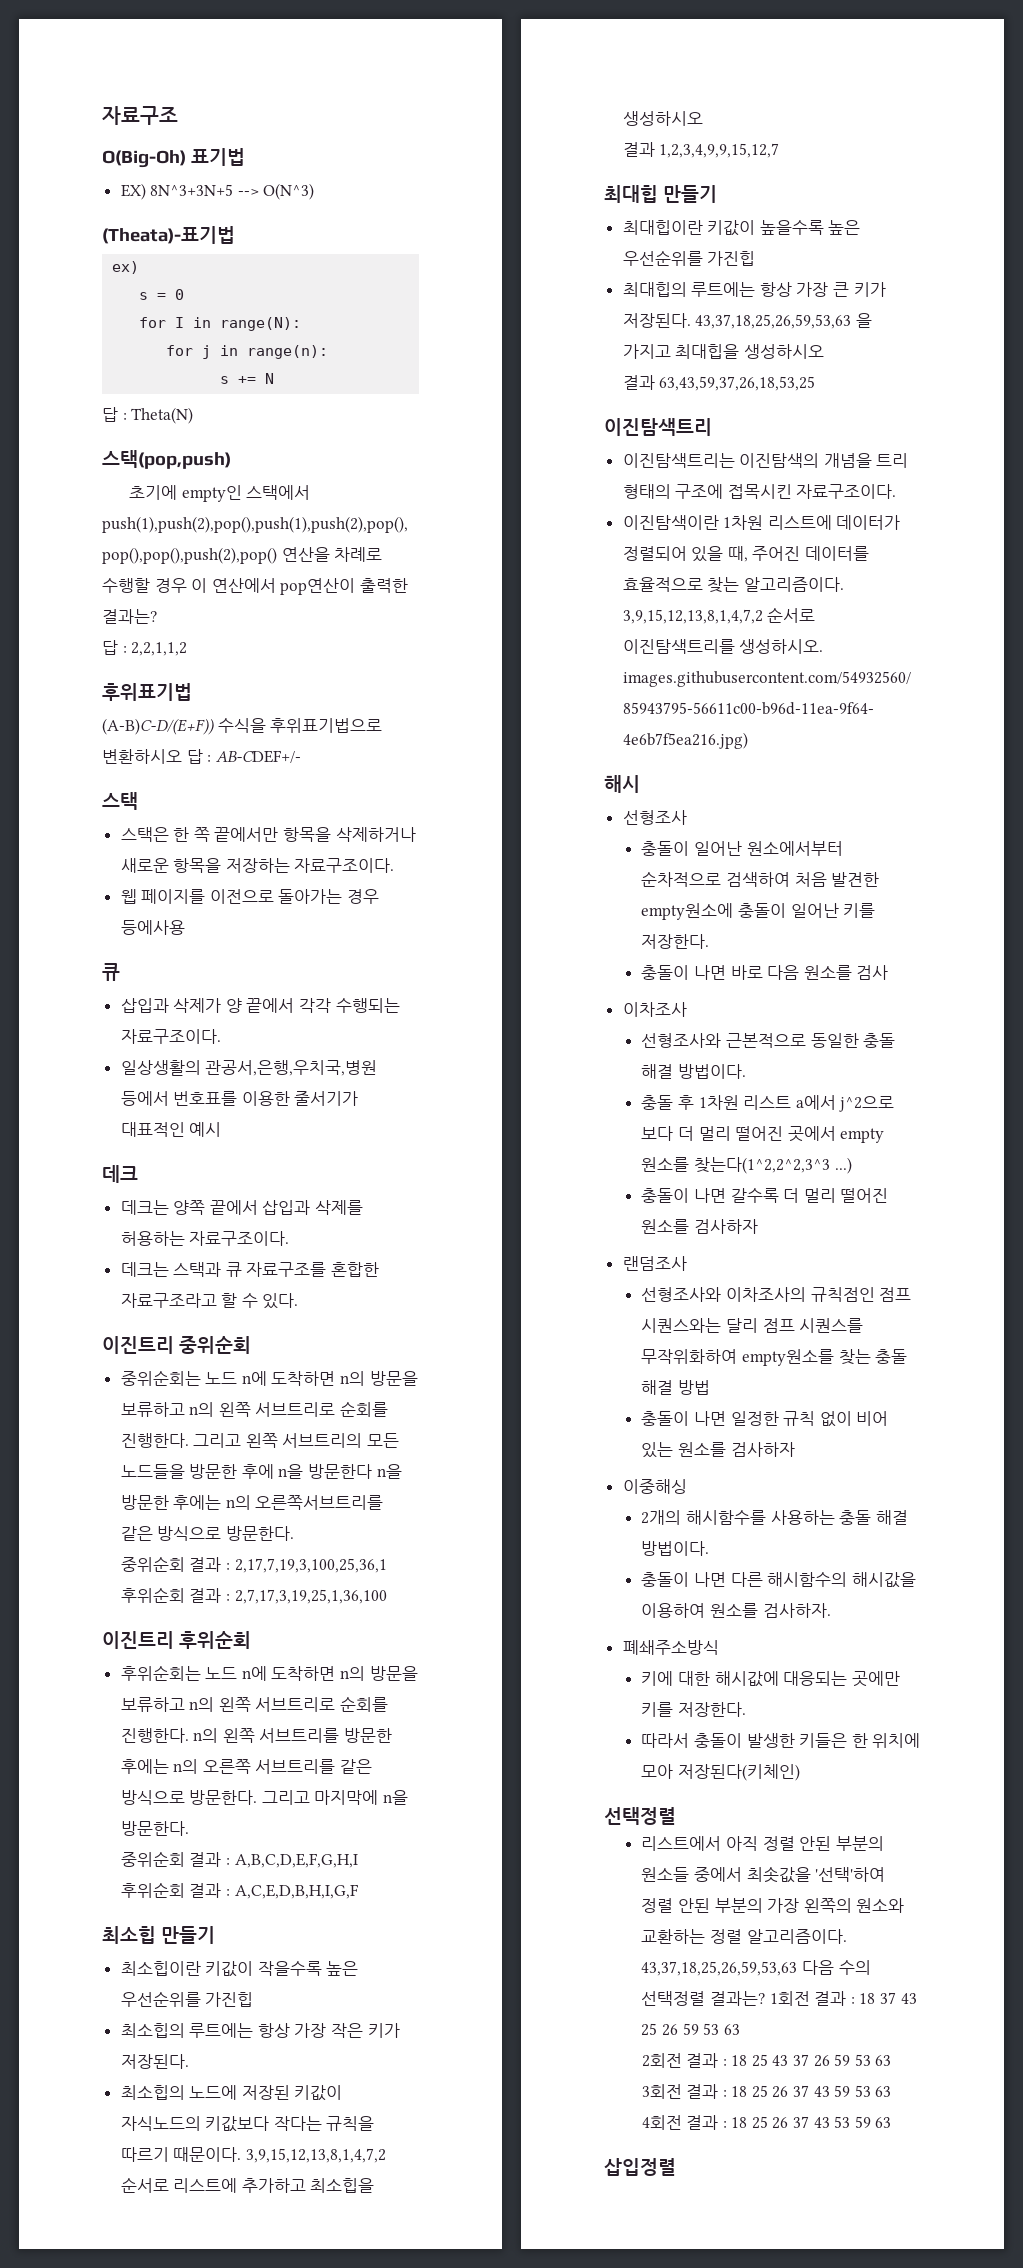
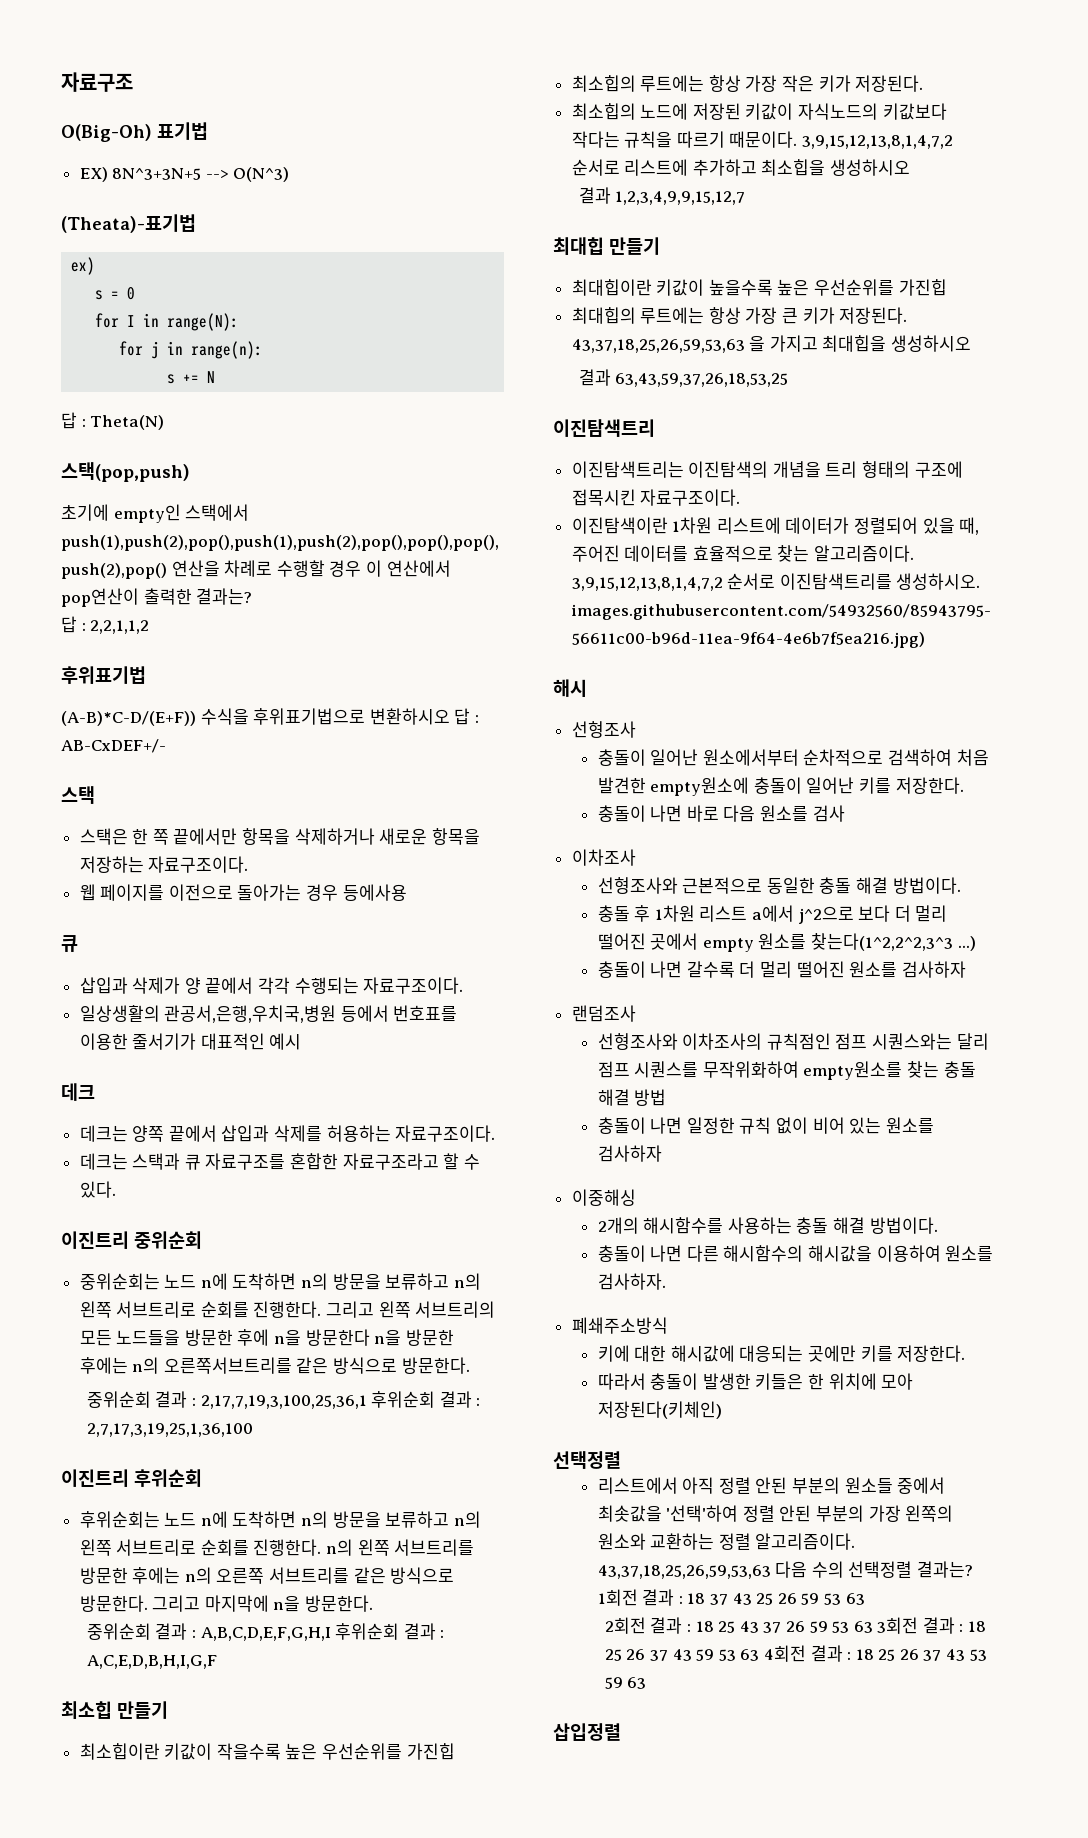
- (A-B)C-D/(E+F)) 수식을 후위표기법으로 변환하시오 답 : AB-CDEF+/-
+ (A-B)*C-D/(E+F)) 수식을 후위표기법으로 변환하시오 답 : AB-CxDEF+/-

